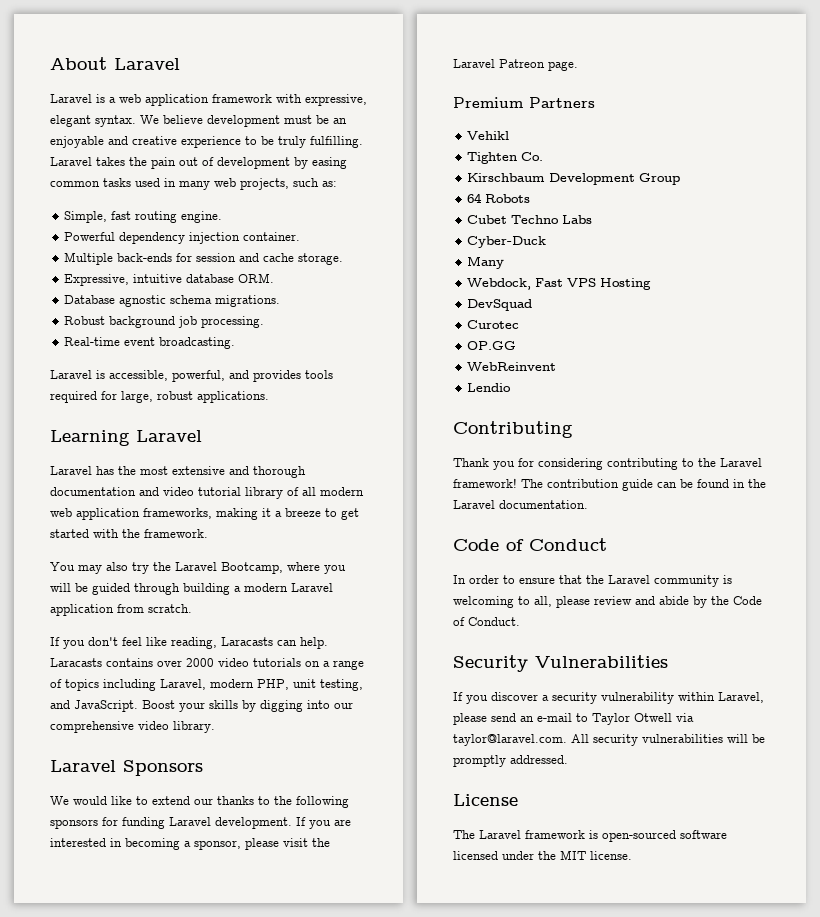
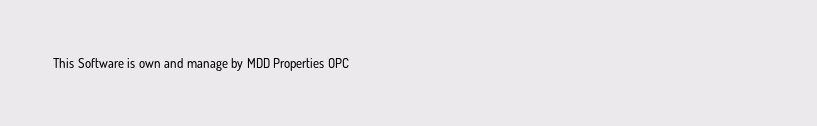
- About Laravel
- Laravel is a web application framework with expressive, elegant syntax. We believe development must be an enjoyable and creative experience to be truly fulfilling. Laravel takes the pain out of development by easing common tasks used in many web projects, such as:
- Simple, fast routing engine.
- Powerful dependency injection container.
- Multiple back-ends for session and cache storage.
- Expressive, intuitive database ORM.
- Database agnostic schema migrations.
- Robust background job processing.
- Real-time event broadcasting.
- Laravel is accessible, powerful, and provides tools required for large, robust applications.
- Learning Laravel
- Laravel has the most extensive and thorough documentation and video tutorial library of all modern web application frameworks, making it a breeze to get started with the framework.
- You may also try the Laravel Bootcamp, where you will be guided through building a modern Laravel application from scratch.
- If you don't feel like reading, Laracasts can help. Laracasts contains over 2000 video tutorials on a range of topics including Laravel, modern PHP, unit testing, and JavaScript. Boost your skills by digging into our comprehensive video library.
- Laravel Sponsors
- We would like to extend our thanks to the following sponsors for funding Laravel development. If you are interested in becoming a sponsor, please visit the Laravel Patreon page.
- Premium Partners
- Vehikl
- Tighten Co.
- Kirschbaum Development Group
- 64 Robots
- Cubet Techno Labs
- Cyber-Duck
- Many
- Webdock, Fast VPS Hosting
- DevSquad
- Curotec
- OP.GG
- WebReinvent
- Lendio
- Contributing
- Thank you for considering contributing to the Laravel framework! The contribution guide can be found in the Laravel documentation.
- Code of Conduct
- In order to ensure that the Laravel community is welcoming to all, please review and abide by the Code of Conduct.
- Security Vulnerabilities
- If you discover a security vulnerability within Laravel, please send an e-mail to Taylor Otwell via taylor@laravel.com. All security vulnerabilities will be promptly addressed.
- License
- The Laravel framework is open-sourced software licensed under the MIT license.
+ This Software is own and manage by MDD Properties OPC

